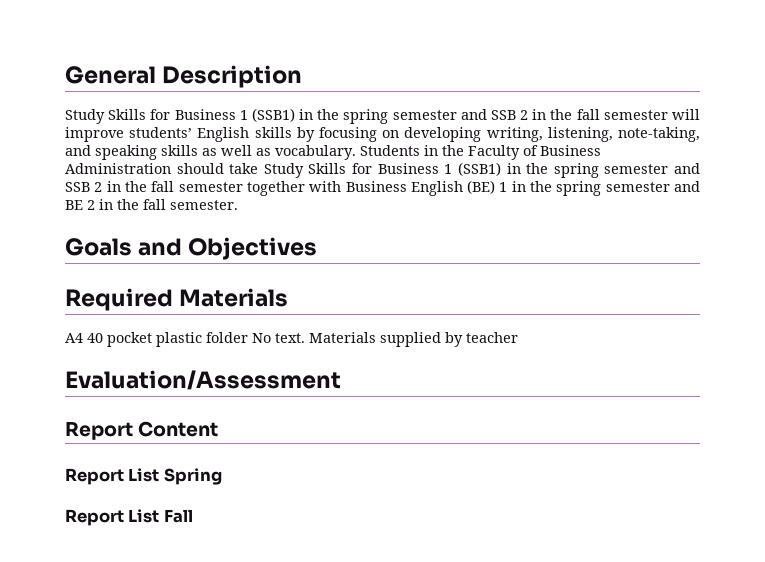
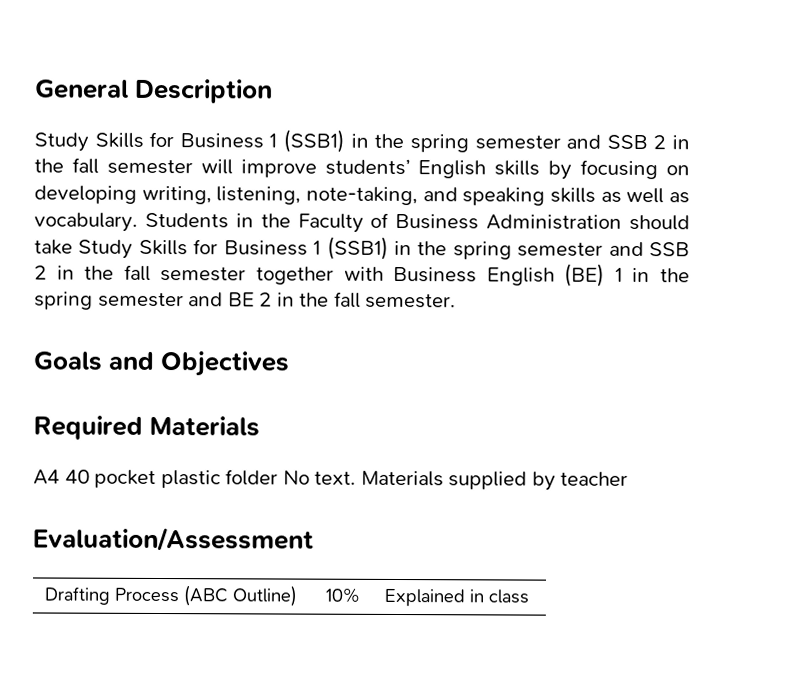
- Report Content
- Report List Spring
- Report List Fall
+ Drafting Process (ABC Outline) | 10% | Explained in class

